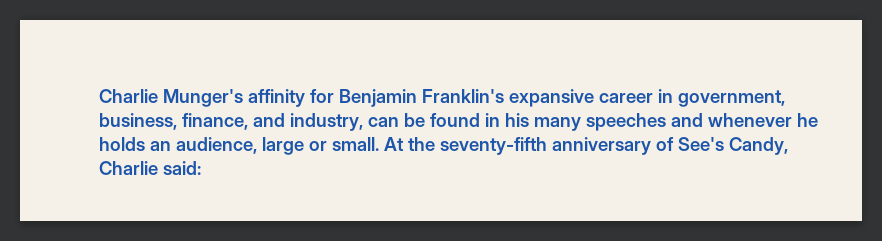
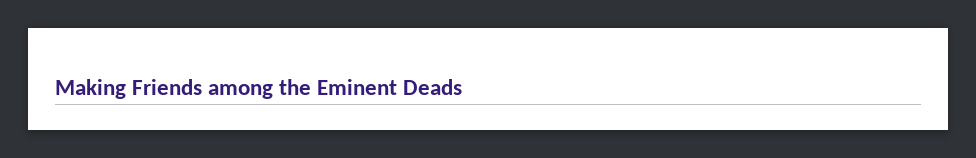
- Charlie Munger's affinity for Benjamin Franklin's expansive career in government, business, finance, and industry, can be found in his many speeches and whenever he holds an audience, large or small. At the seventy-fifth anniversary of See's Candy, Charlie said:
+ Making Friends among the Eminent Deads

